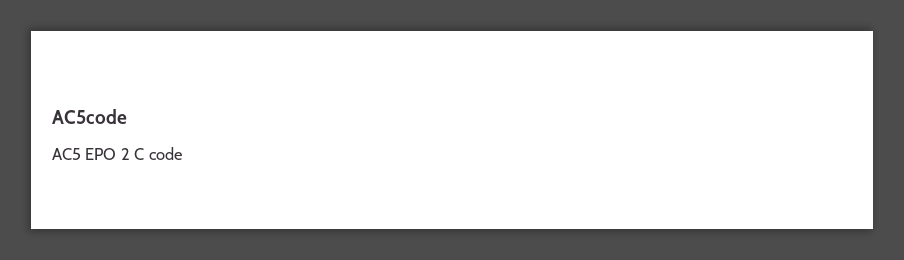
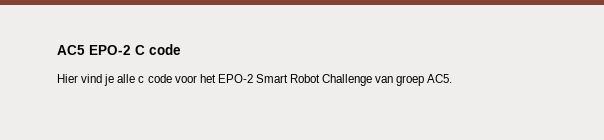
- AC5code
- AC5 EPO 2 C code
+ AC5 EPO-2 C code
+ Hier vind je alle c code voor het EPO-2 Smart Robot Challenge van groep AC5.

